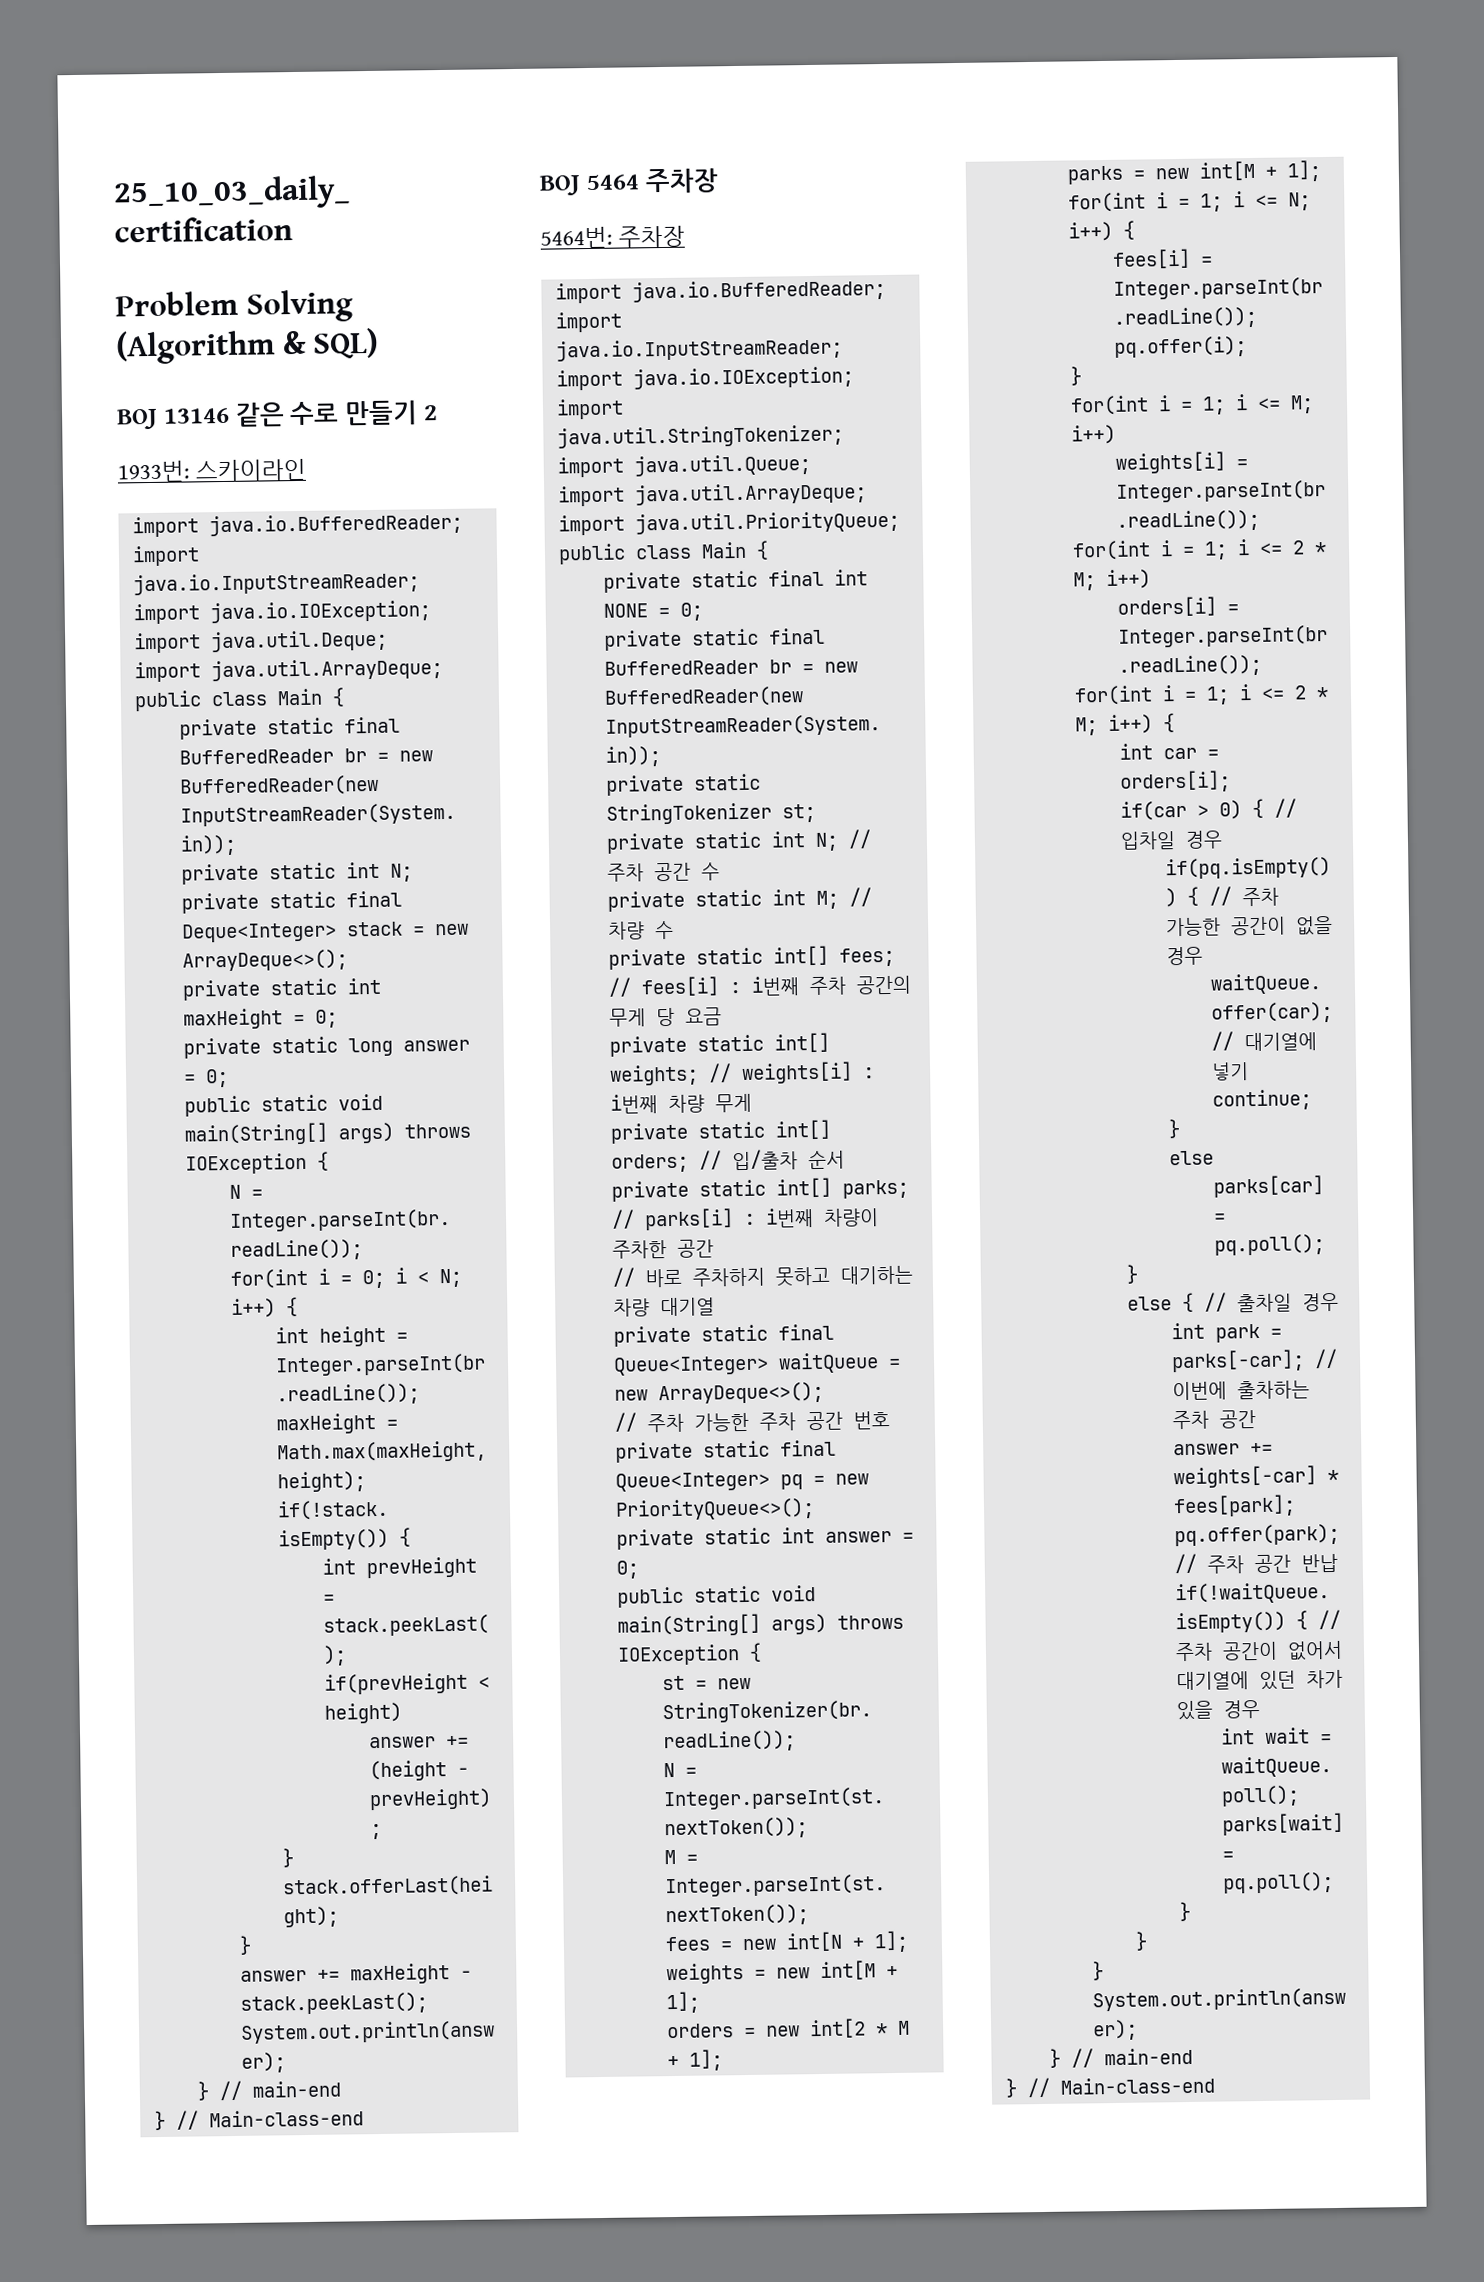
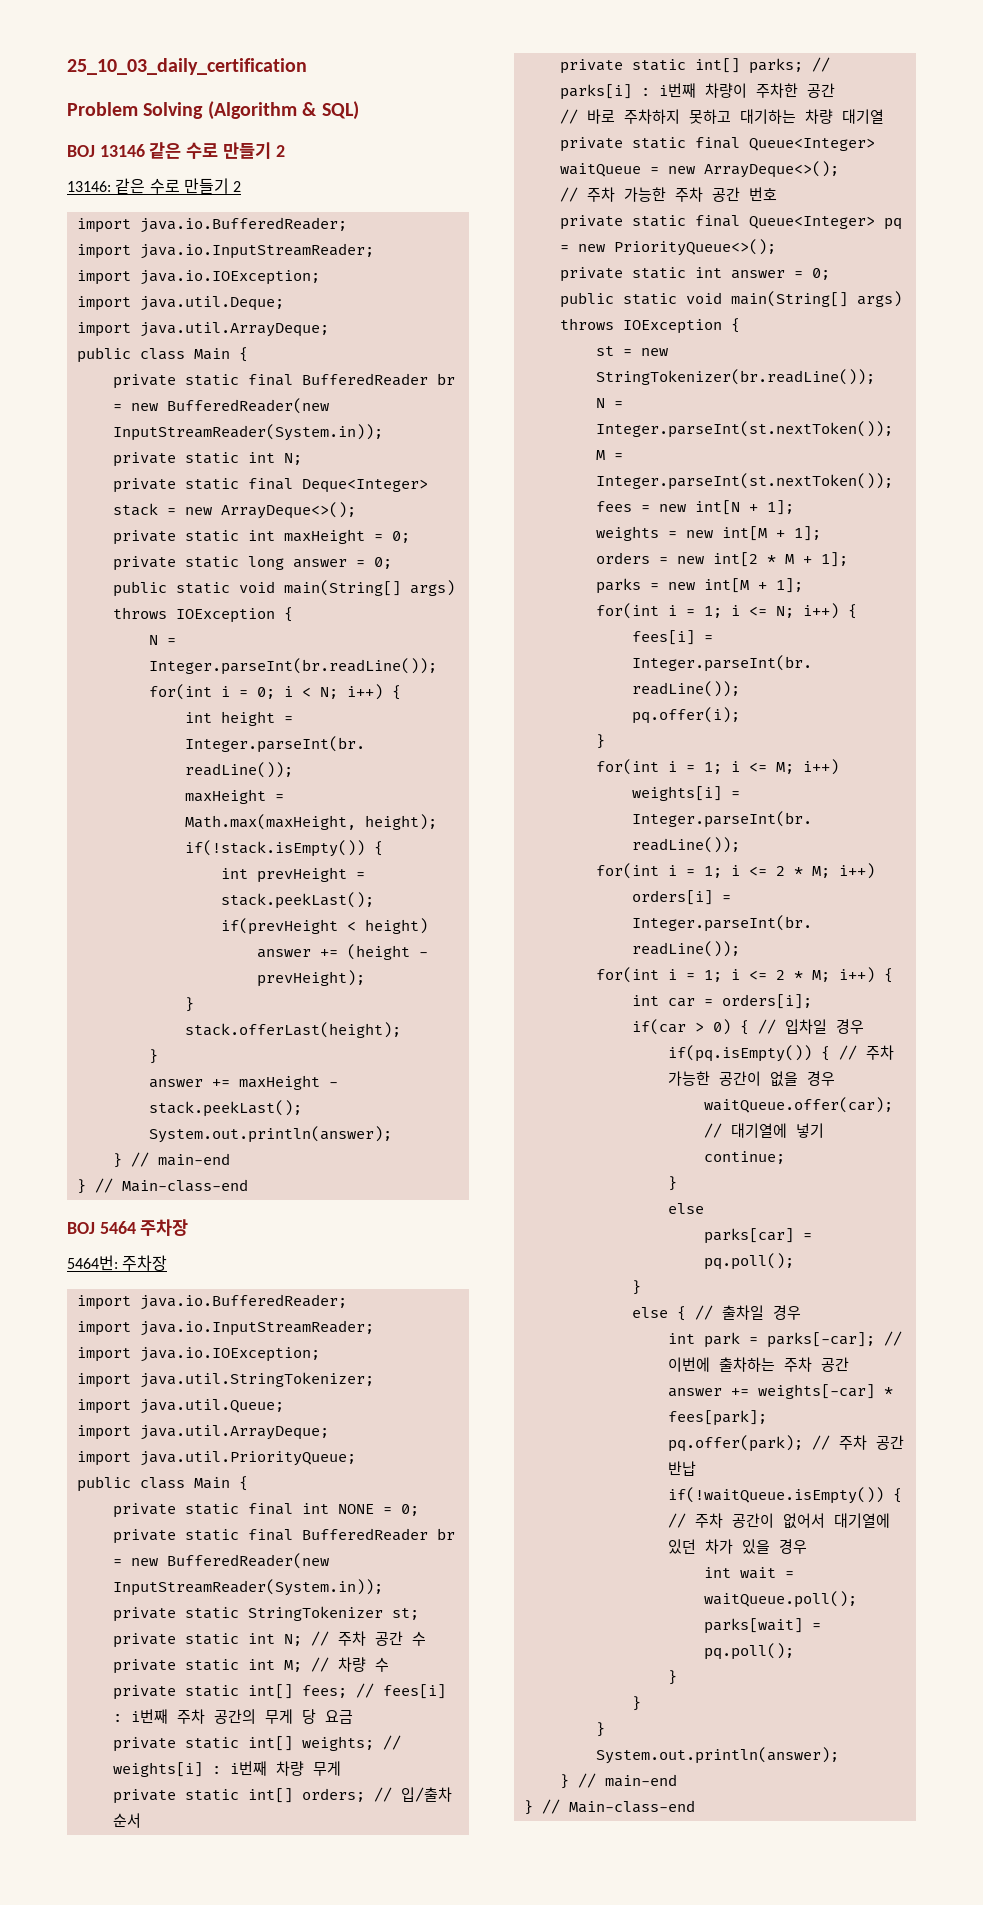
- 1933번: 스카이라인
+ 13146: 같은 수로 만들기 2

